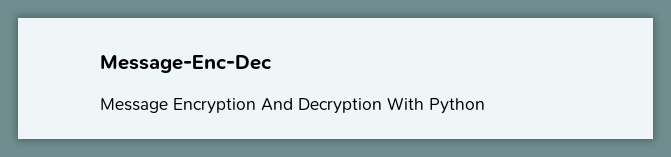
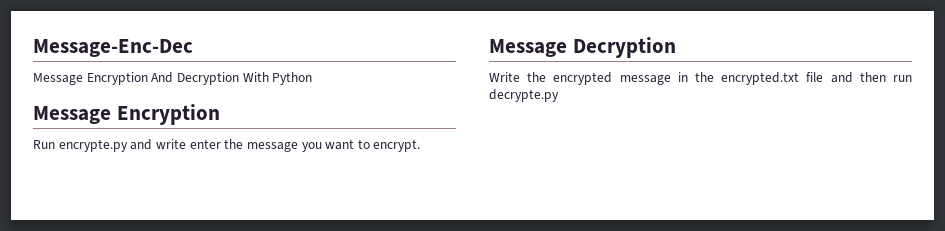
  Message Encryption And Decryption With Python
+ Message Encryption
+ Run encrypte.py and write enter the message you want to encrypt.
+ Message Decryption
+ Write the encrypted message in the encrypted.txt file and then run decrypte.py

